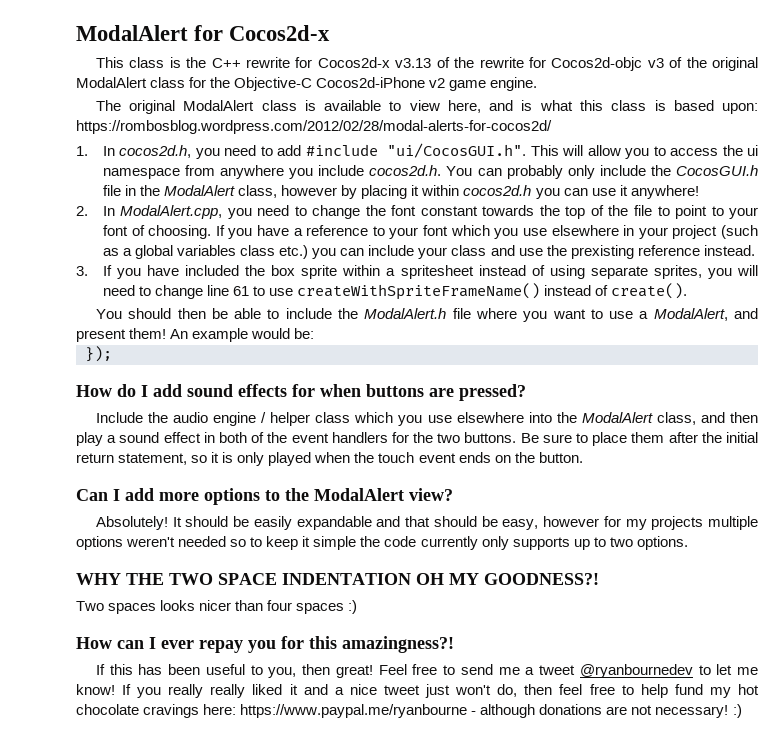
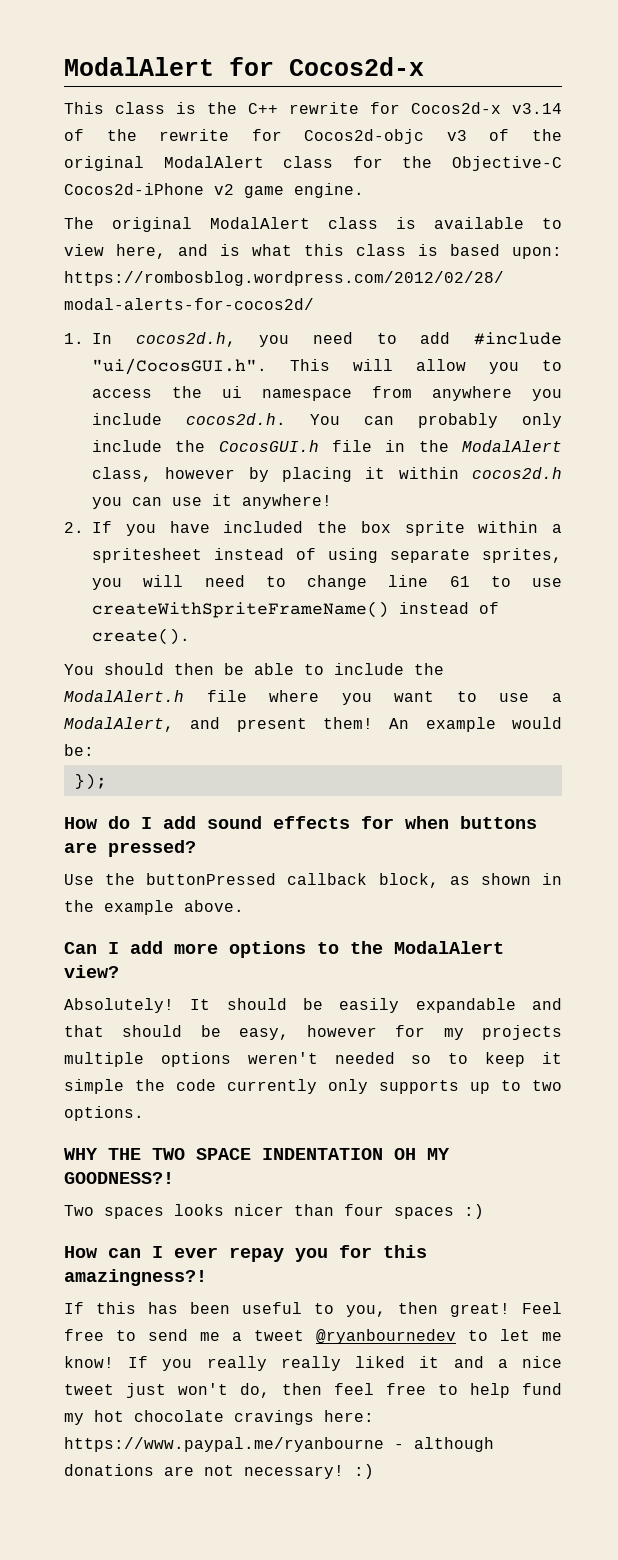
- This class is the C++ rewrite for Cocos2d-x v3.13 of the rewrite for Cocos2d-objc v3 of the original ModalAlert class for the Objective-C Cocos2d-iPhone v2 game engine.
+ This class is the C++ rewrite for Cocos2d-x v3.14 of the rewrite for Cocos2d-objc v3 of the original ModalAlert class for the Objective-C Cocos2d-iPhone v2 game engine.
- 2. In ModalAlert.cpp, you need to change the font constant towards the top of the file to point to your font of choosing. If you have a reference to your font which you use elsewhere in your project (such as a global variables class etc.) you can include your class and use the prexisting reference instead.
- 3. If you have included the box sprite within a spritesheet instead of using separate sprites, you will need to change line 61 to use createWithSpriteFrameName() instead of create().
+ 2. If you have included the box sprite within a spritesheet instead of using separate sprites, you will need to change line 61 to use createWithSpriteFrameName() instead of create().
- Include the audio engine / helper class which you use elsewhere into the ModalAlert class, and then play a sound effect in both of the event handlers for the two buttons. Be sure to place them after the initial return statement, so it is only played when the touch event ends on the button.
+ Use the buttonPressed callback block, as shown in the example above.

